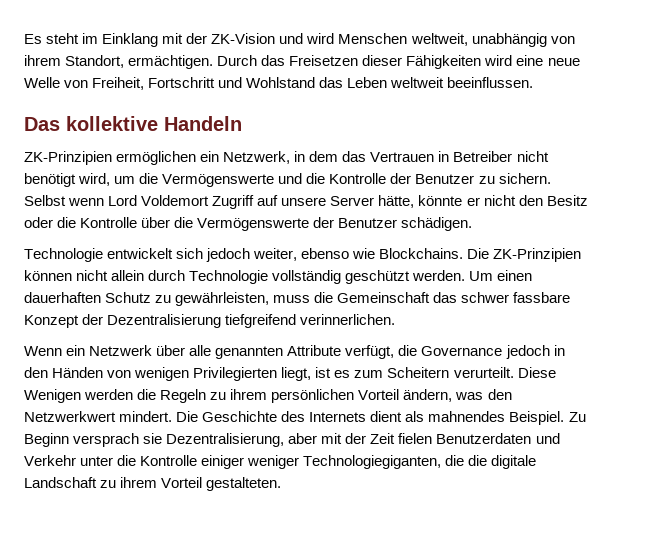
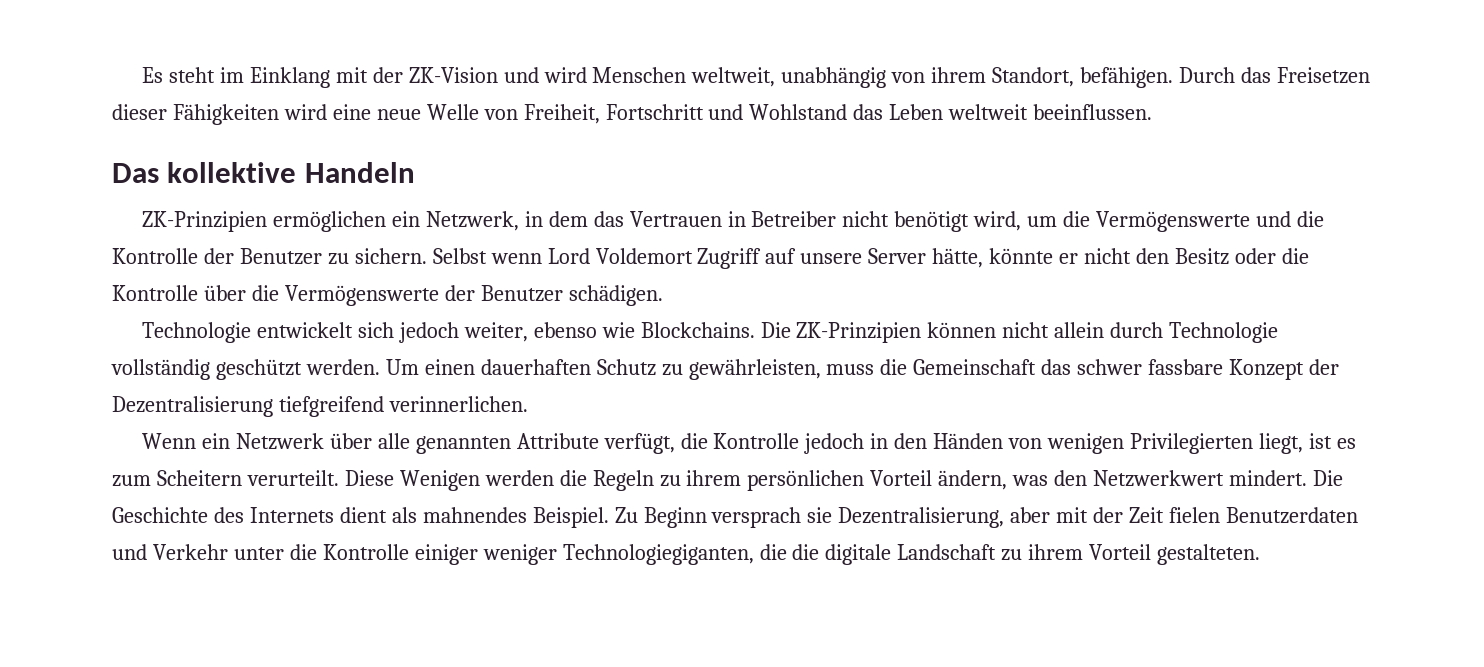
- Es steht im Einklang mit der ZK-Vision und wird Menschen weltweit, unabhängig von ihrem Standort, ermächtigen.
+ Es steht im Einklang mit der ZK-Vision und wird Menschen weltweit, unabhängig von ihrem Standort, befähigen.
- Wenn ein Netzwerk über alle genannten Attribute verfügt, die Governance jedoch in den Händen von wenigen Privilegierten liegt, ist es zum Scheitern verurteilt.
+ Wenn ein Netzwerk über alle genannten Attribute verfügt, die Kontrolle jedoch in den Händen von wenigen Privilegierten liegt, ist es zum Scheitern verurteilt.

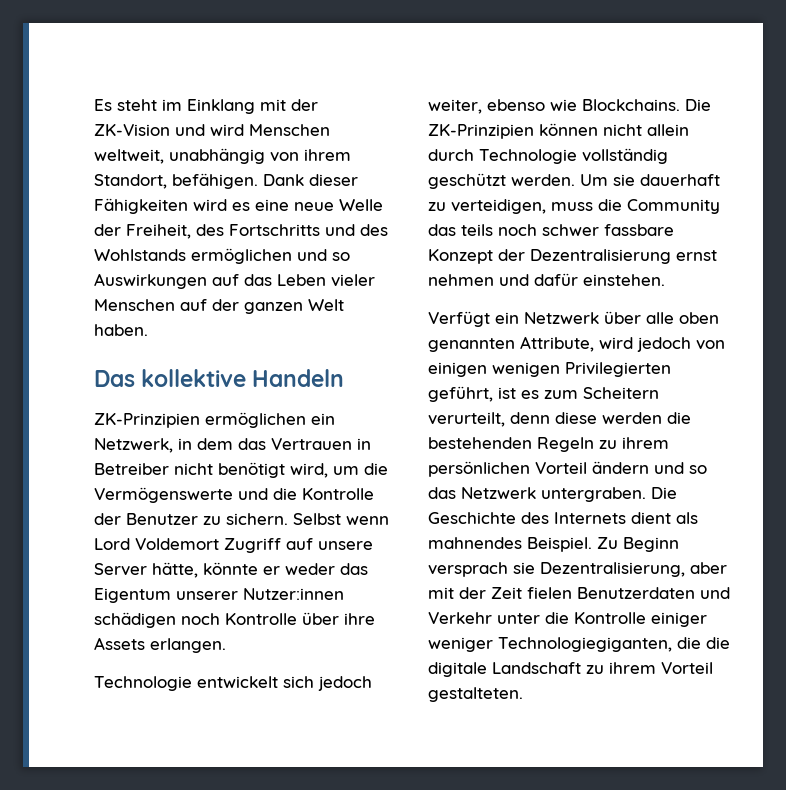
- Durch das Freisetzen dieser Fähigkeiten wird eine neue Welle von Freiheit, Fortschritt und Wohlstand das Leben weltweit beeinflussen.
+ Dank dieser Fähigkeiten wird es eine neue Welle der Freiheit, des Fortschritts und des Wohlstands ermöglichen und so Auswirkungen auf das Leben vieler Menschen auf der ganzen Welt haben.
- Selbst wenn Lord Voldemort Zugriff auf unsere Server hätte, könnte er nicht den Besitz oder die Kontrolle über die Vermögenswerte der Benutzer schädigen.
+ Selbst wenn Lord Voldemort Zugriff auf unsere Server hätte, könnte er weder das Eigentum unserer Nutzer:innen schädigen noch Kontrolle über ihre Assets erlangen.
- Um einen dauerhaften Schutz zu gewährleisten, muss die Gemeinschaft das schwer fassbare Konzept der Dezentralisierung tiefgreifend verinnerlichen.
- Wenn ein Netzwerk über alle genannten Attribute verfügt, die Kontrolle jedoch in den Händen von wenigen Privilegierten liegt, ist es zum Scheitern verurteilt. Diese Wenigen werden die Regeln zu ihrem persönlichen Vorteil ändern, was den Netzwerkwert mindert.
+ Um sie dauerhaft zu verteidigen, muss die Community das teils noch schwer fassbare Konzept der Dezentralisierung ernst nehmen und dafür einstehen.
+ Verfügt ein Netzwerk über alle oben genannten Attribute, wird jedoch von einigen wenigen Privilegierten geführt, ist es zum Scheitern verurteilt, denn diese werden die bestehenden Regeln zu ihrem persönlichen Vorteil ändern und so das Netzwerk untergraben.

